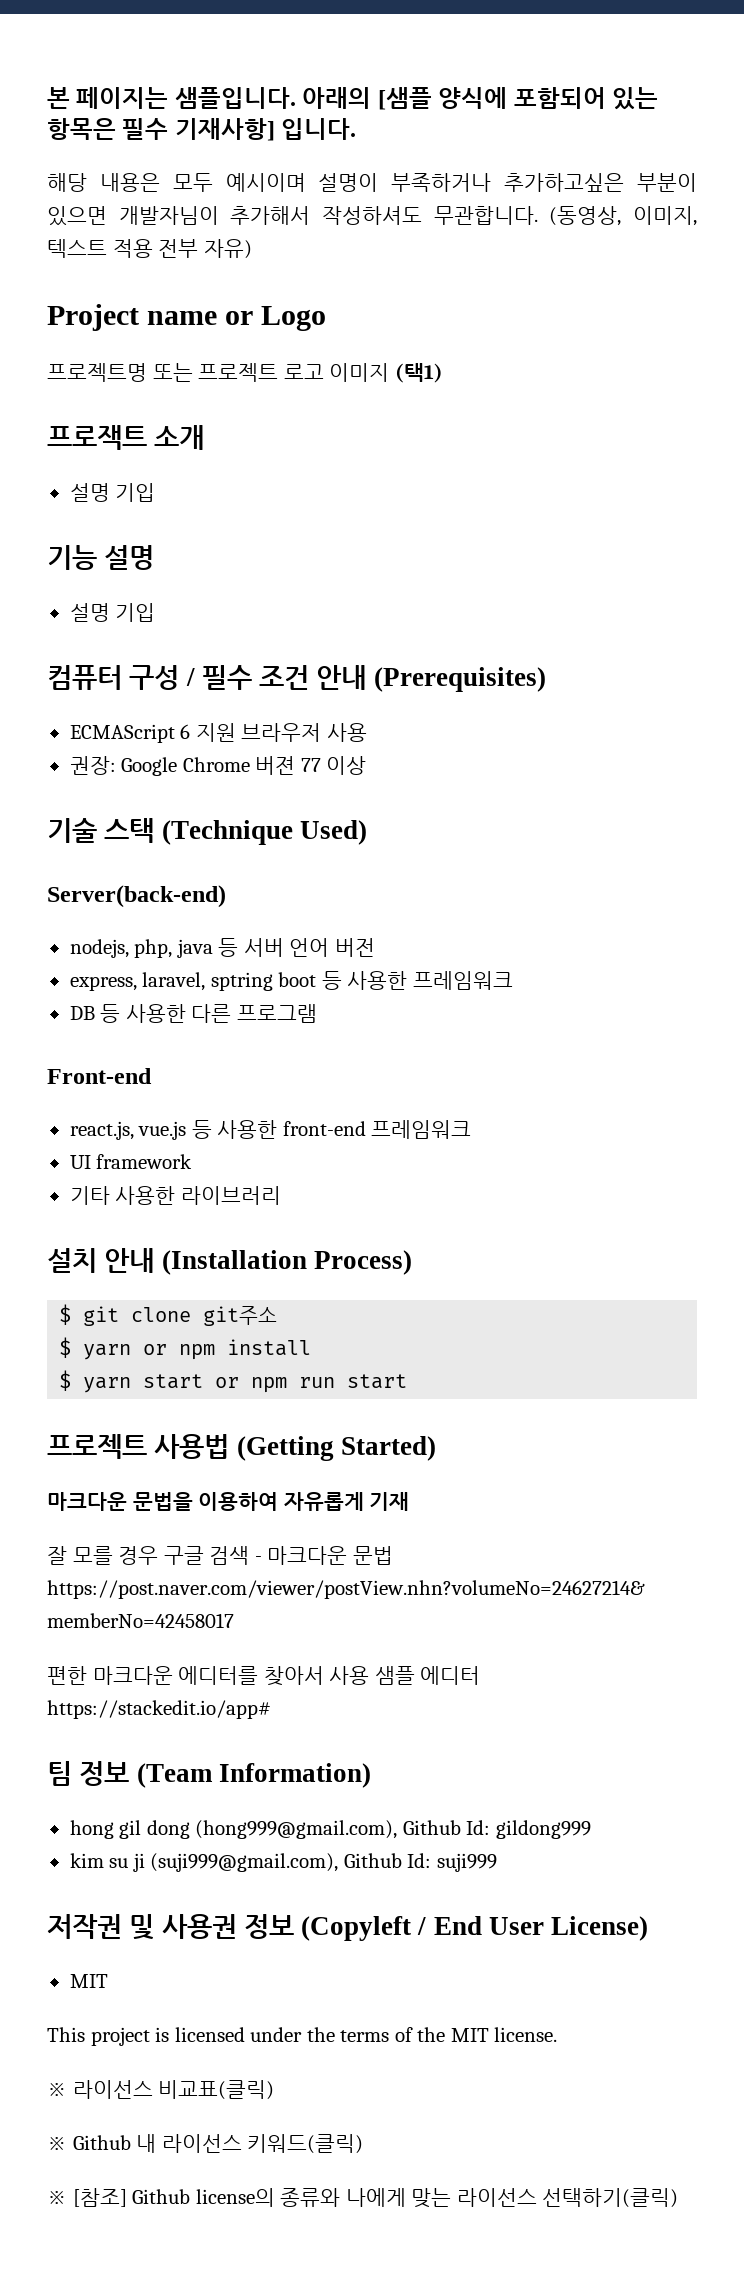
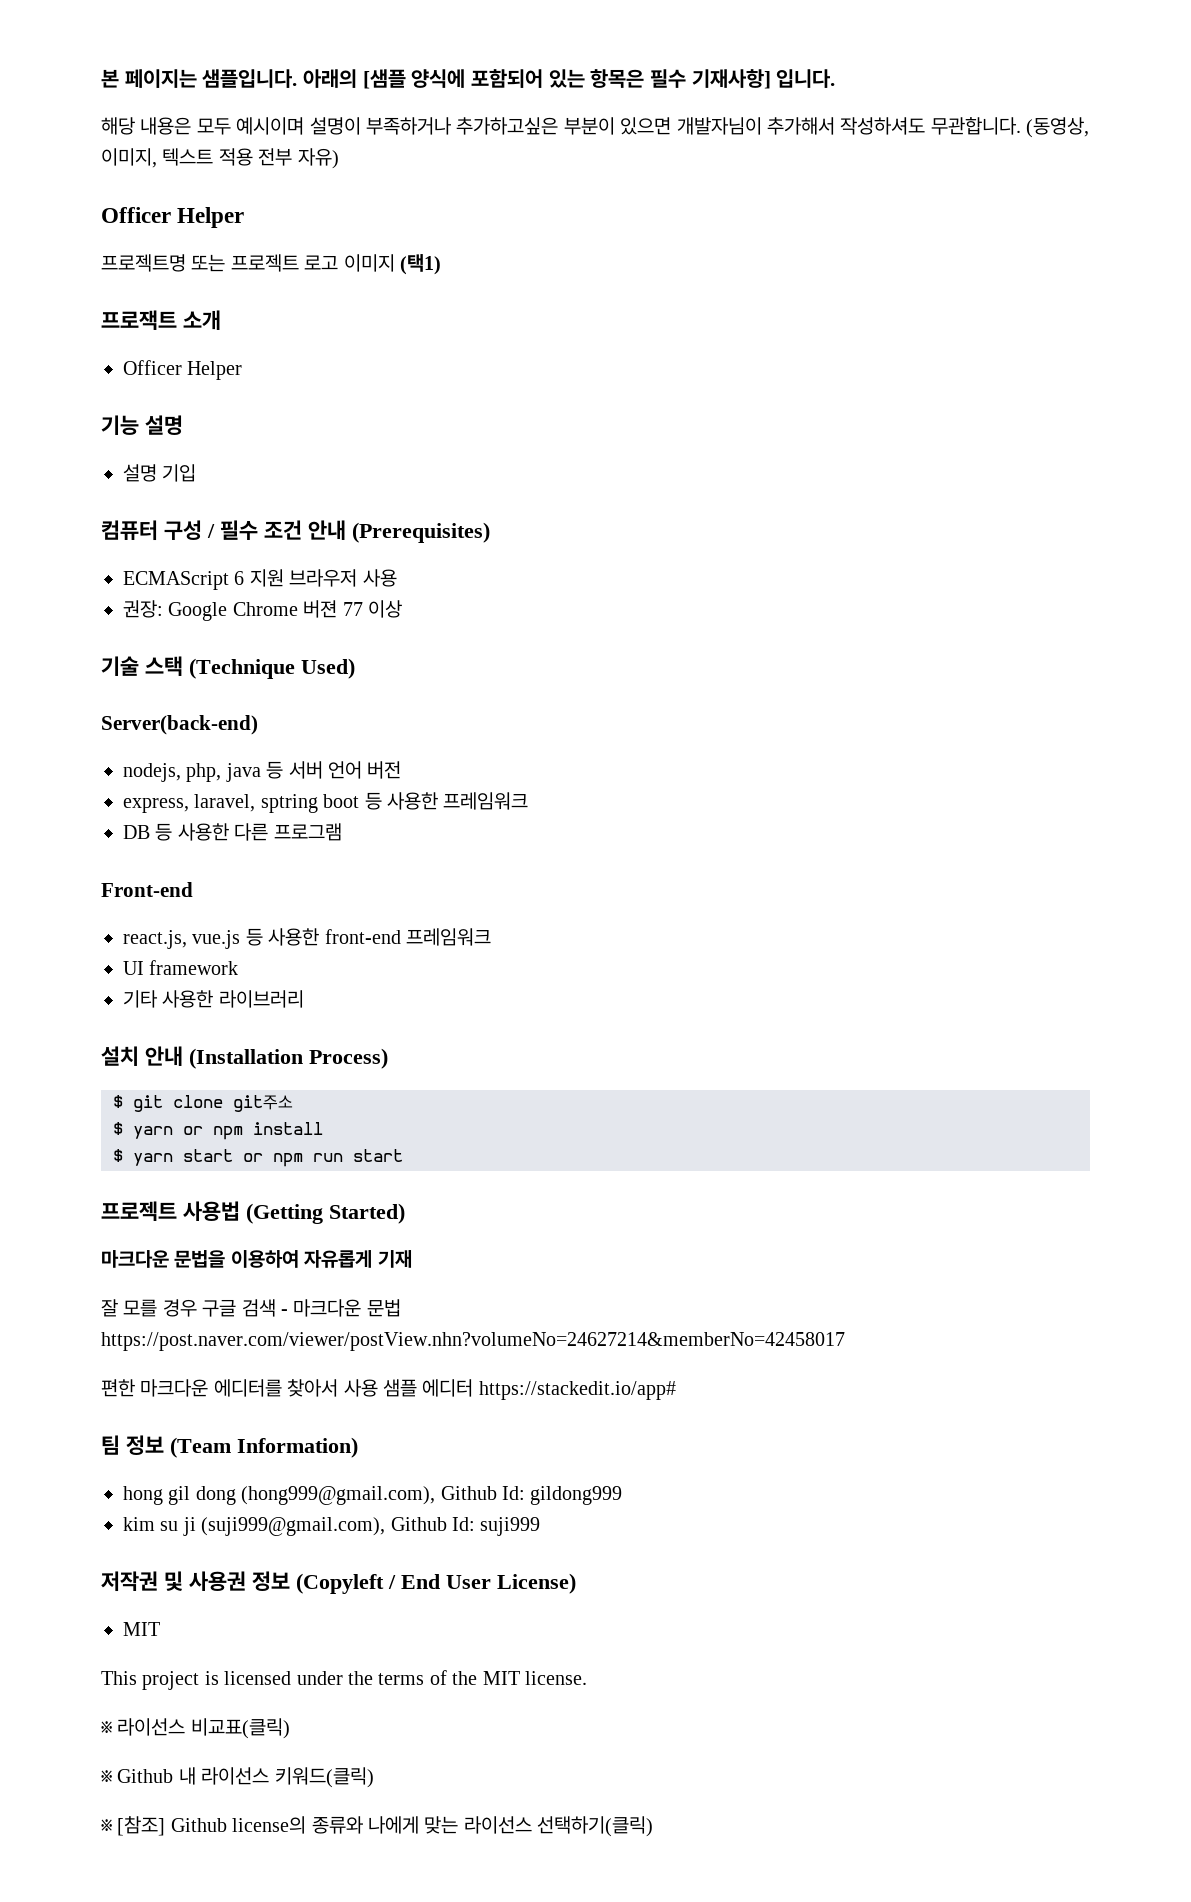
  (동영상, 이미지, 텍스트 적용 전부 자유)
- Project name or Logo
+ Officer Helper
  프로잭트 소개
- 설명 기입
+ Officer Helper

